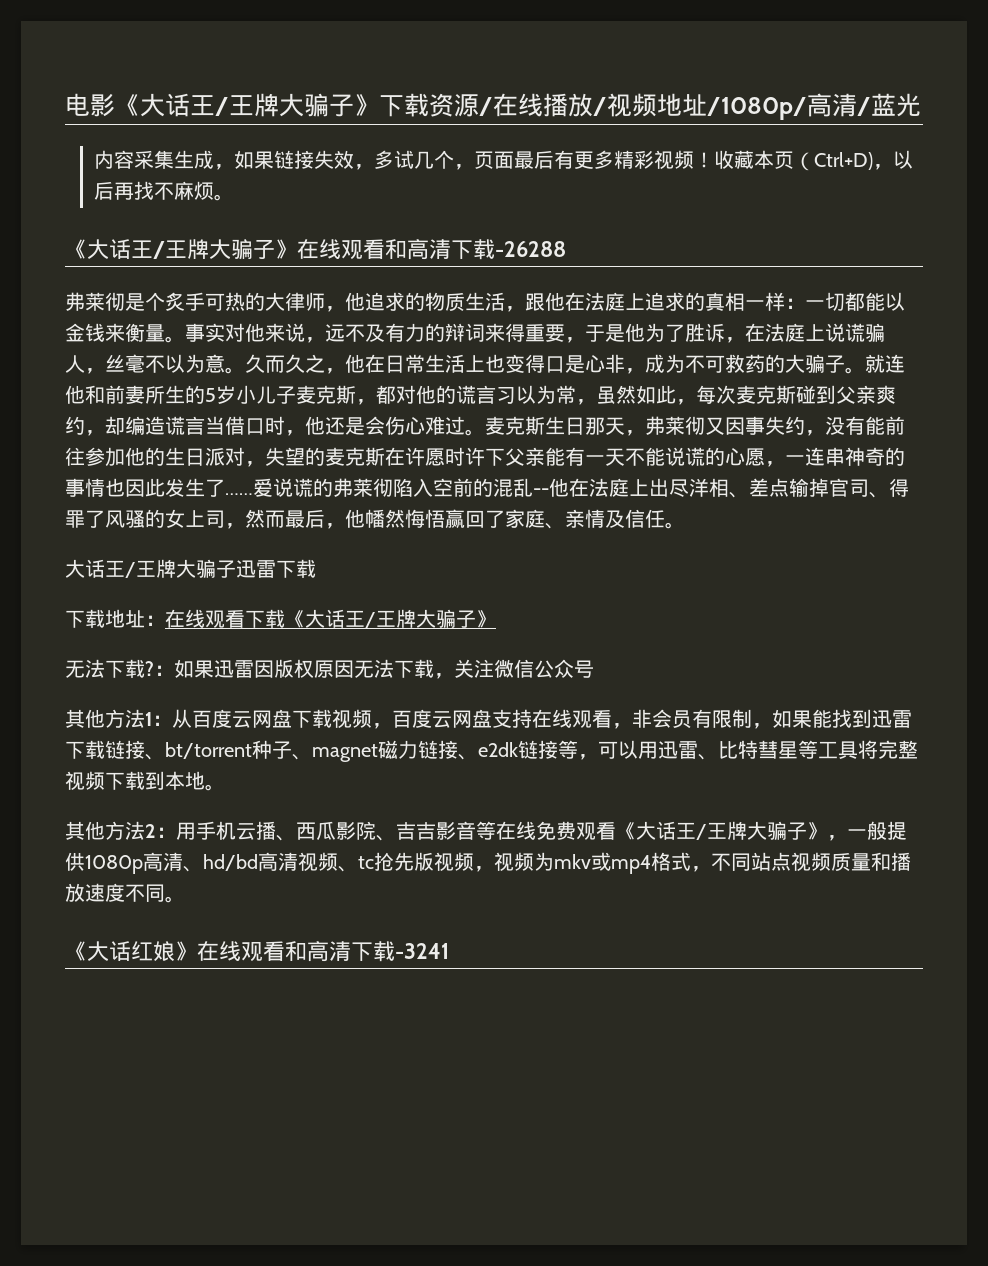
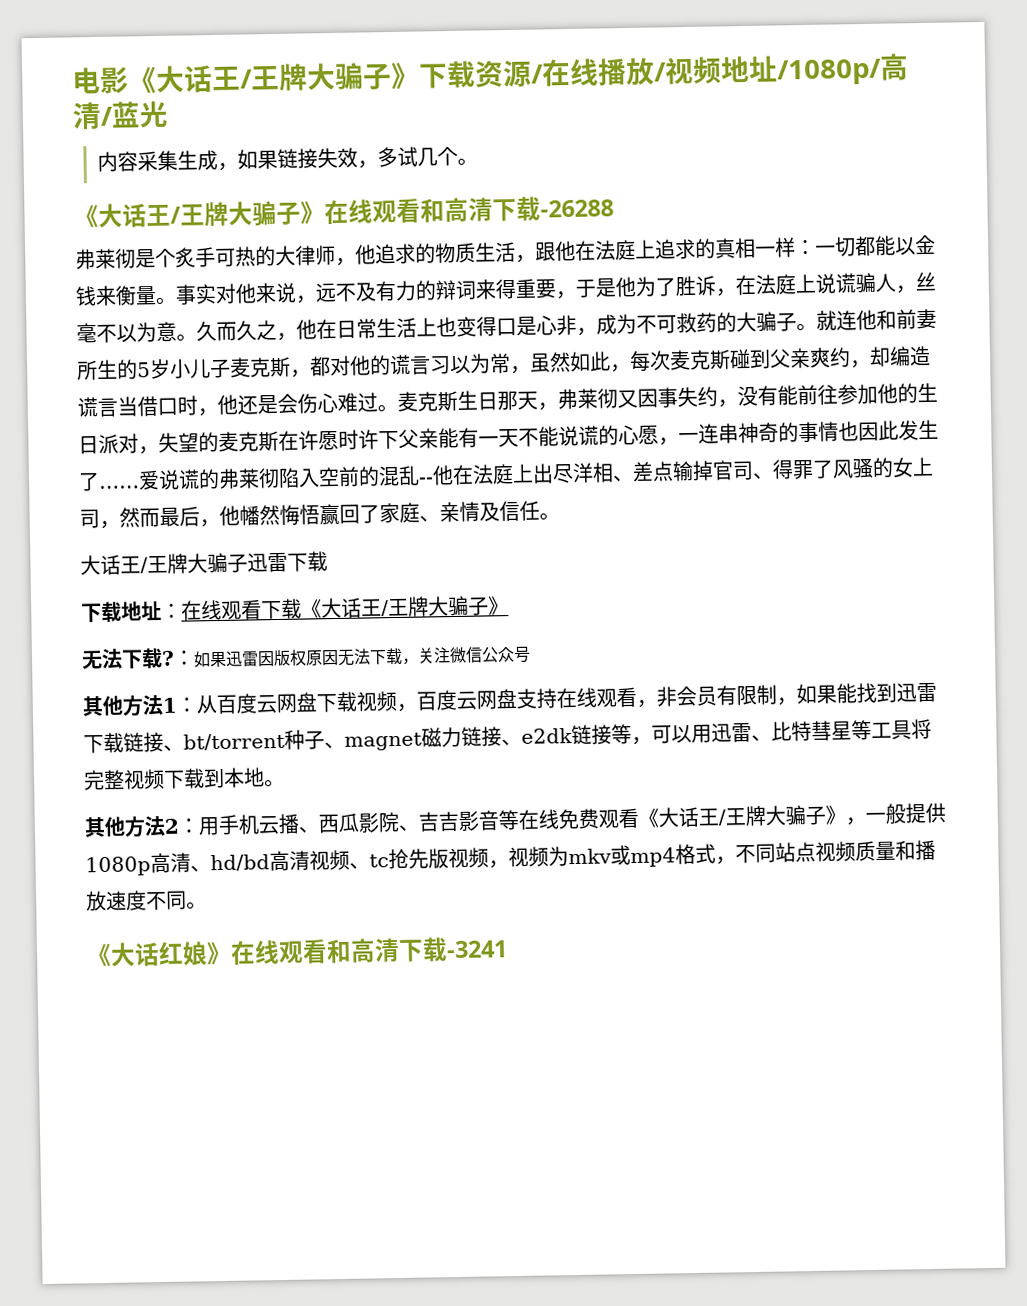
- 内容采集生成，如果链接失效，多试几个，页面最后有更多精彩视频！收藏本页（Ctrl+D)，以后再找不麻烦。
+ 内容采集生成，如果链接失效，多试几个。

